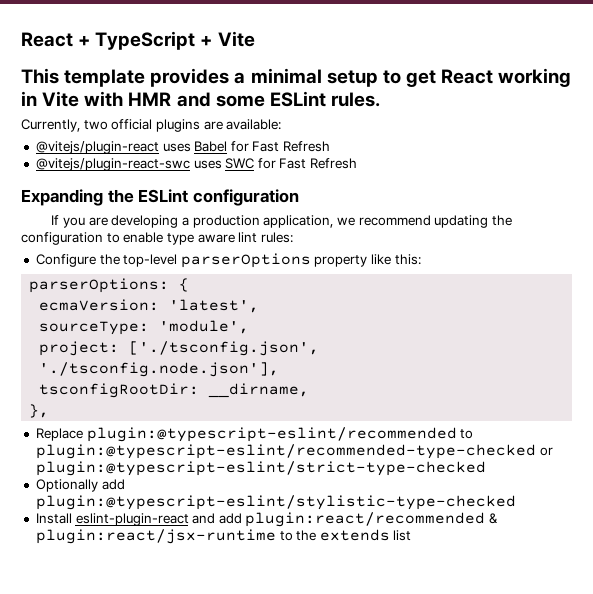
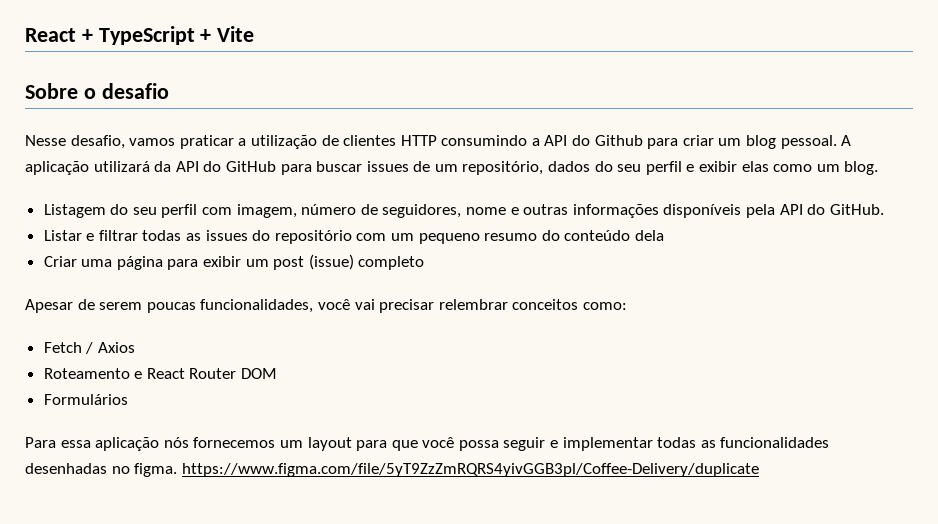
- This template provides a minimal setup to get React working in Vite with HMR and some ESLint rules.
- Currently, two official plugins are available:
- @vitejs/plugin-react uses Babel for Fast Refresh
- @vitejs/plugin-react-swc uses SWC for Fast Refresh
- Expanding the ESLint configuration
- If you are developing a production application, we recommend updating the configuration to enable type aware lint rules:
- Configure the top-level parserOptions property like this:
- parserOptions: {
- ecmaVersion: 'latest',
- sourceType: 'module',
- project: ['./tsconfig.json', './tsconfig.node.json'],
- tsconfigRootDir: __dirname,
- },
- Replace plugin:@typescript-eslint/recommended to plugin:@typescript-eslint/recommended-type-checked or plugin:@typescript-eslint/strict-type-checked
- Optionally add plugin:@typescript-eslint/stylistic-type-checked
- Install eslint-plugin-react and add plugin:react/recommended & plugin:react/jsx-runtime to the extends list
+ Sobre o desafio
+ Nesse desafio, vamos praticar a utilização de clientes HTTP consumindo a API do Github para criar um blog pessoal. A aplicação utilizará da API do GitHub para buscar issues de um repositório, dados do seu perfil e exibir elas como um blog.
+ Listagem do seu perfil com imagem, número de seguidores, nome e outras informações disponíveis pela API do GitHub.
+ Listar e filtrar todas as issues do repositório com um pequeno resumo do conteúdo dela
+ Criar uma página para exibir um post (issue) completo
+ Apesar de serem poucas funcionalidades, você vai precisar relembrar conceitos como:
+ Fetch / Axios
+ Roteamento e React Router DOM
+ Formulários
+ Para essa aplicação nós fornecemos um layout para que você possa seguir e implementar todas as funcionalidades desenhadas no figma. https://www.figma.com/file/5yT9ZzZmRQRS4yivGGB3pl/Coffee-Delivery/duplicate

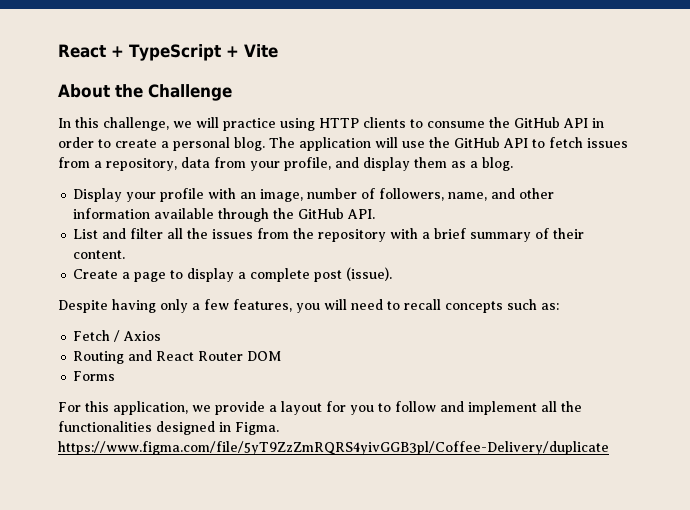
- Sobre o desafio
- Nesse desafio, vamos praticar a utilização de clientes HTTP consumindo a API do Github para criar um blog pessoal. A aplicação utilizará da API do GitHub para buscar issues de um repositório, dados do seu perfil e exibir elas como um blog.
- Listagem do seu perfil com imagem, número de seguidores, nome e outras informações disponíveis pela API do GitHub.
- Listar e filtrar todas as issues do repositório com um pequeno resumo do conteúdo dela
- Criar uma página para exibir um post (issue) completo
- Apesar de serem poucas funcionalidades, você vai precisar relembrar conceitos como:
+ About the Challenge
+ In this challenge, we will practice using HTTP clients to consume the GitHub API in order to create a personal blog. The application will use the GitHub API to fetch issues from a repository, data from your profile, and display them as a blog.
+ Display your profile with an image, number of followers, name, and other information available through the GitHub API.
+ List and filter all the issues from the repository with a brief summary of their content.
+ Create a page to display a complete post (issue).
+ Despite having only a few features, you will need to recall concepts such as:
- Roteamento e React Router DOM
+ Routing and React Router DOM
- Formulários
- Para essa aplicação nós fornecemos um layout para que você possa seguir e implementar todas as funcionalidades desenhadas no figma. https://www.figma.com/file/5yT9ZzZmRQRS4yivGGB3pl/Coffee-Delivery/duplicate
+ Forms
+ For this application, we provide a layout for you to follow and implement all the functionalities designed in Figma. https://www.figma.com/file/5yT9ZzZmRQRS4yivGGB3pl/Coffee-Delivery/duplicate

